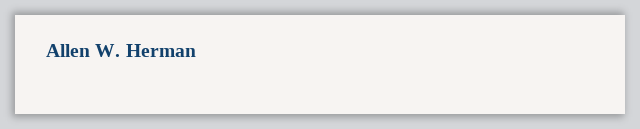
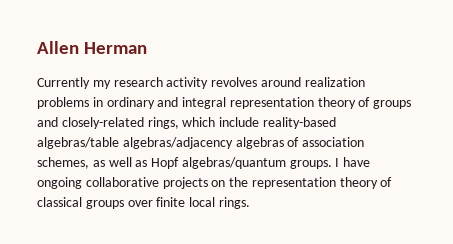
- Allen W. Herman
+ Allen Herman
+ Currently my research activity revolves around realization problems in ordinary and integral representation theory of groups and closely-related rings, which include reality-based algebras/table algebras/adjacency algebras of association schemes, as well as Hopf algebras/quantum groups. I have ongoing collaborative projects on the representation theory of classical groups over finite local rings.

